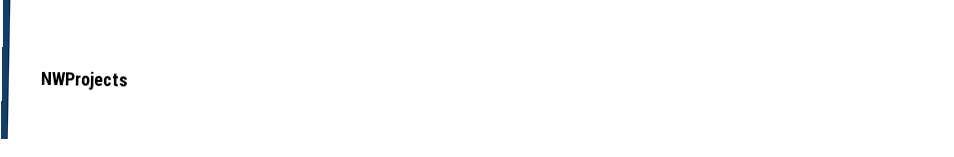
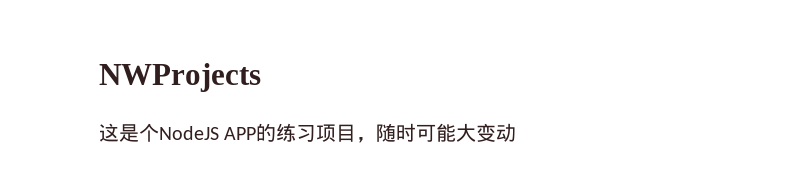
+ 这是个NodeJS APP的练习项目，随时可能大变动

